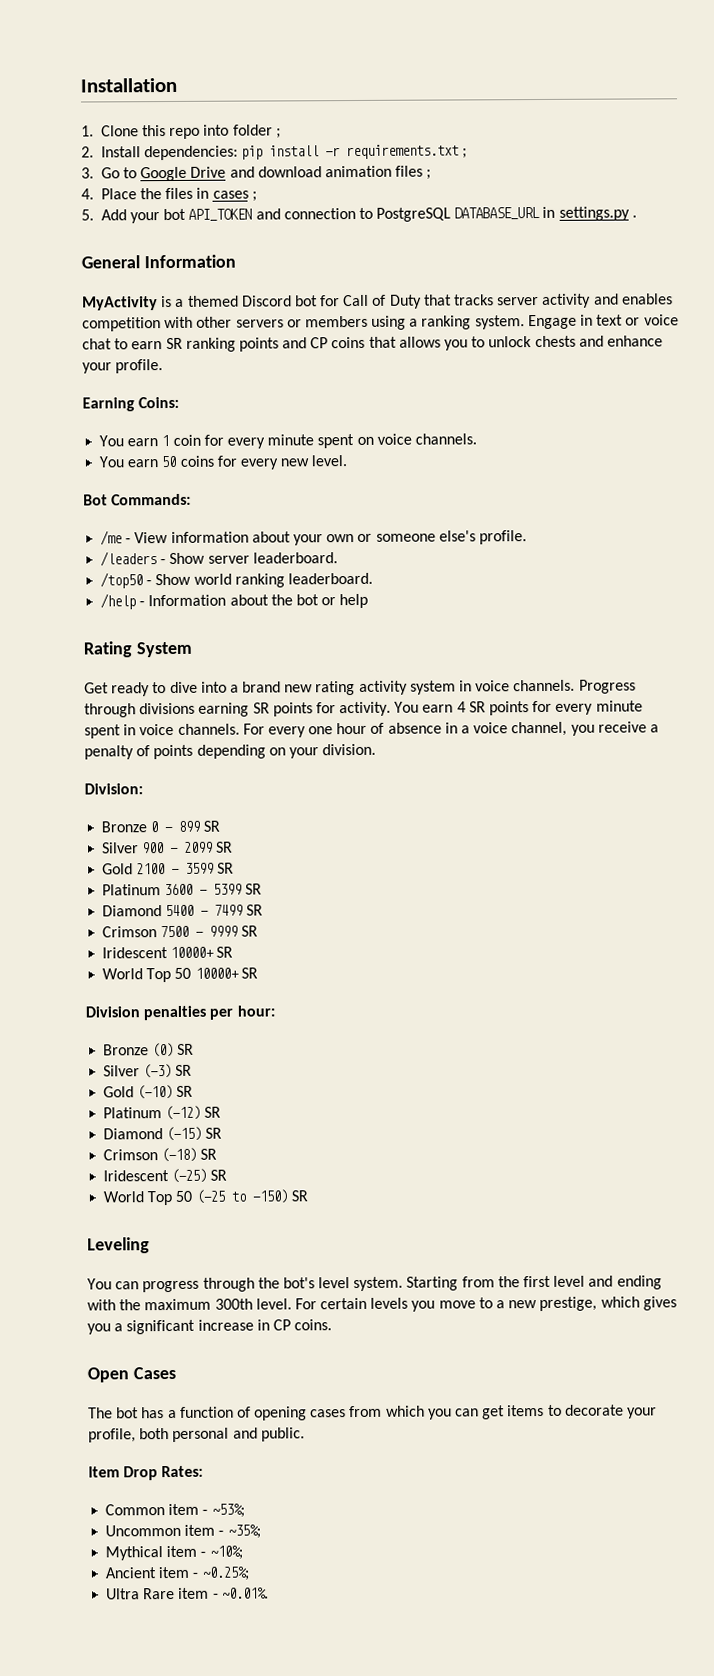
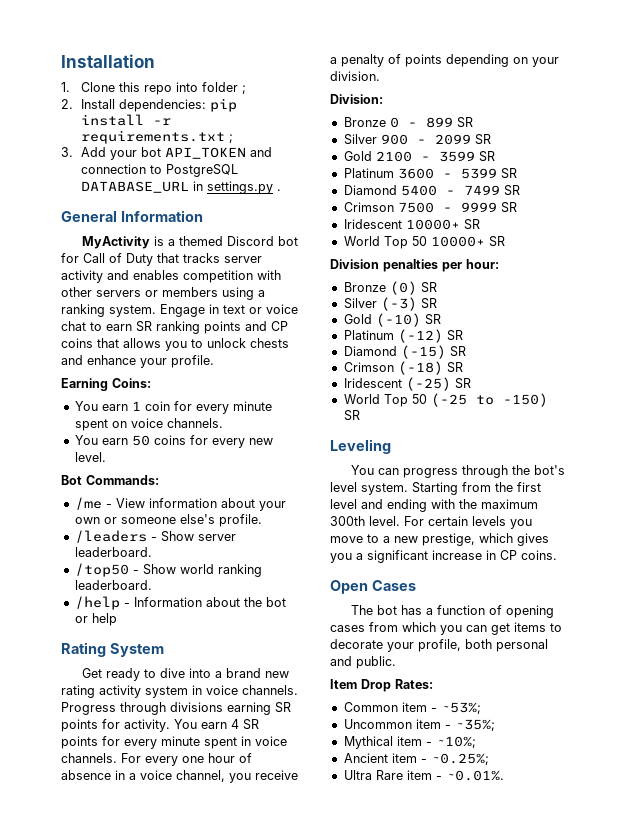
- 3. Go to Google Drive and download animation files ;
- 4. Place the files in cases ;
- 5. Add your bot API_TOKEN and connection to PostgreSQL DATABASE_URL in settings.py .
+ 3. Add your bot API_TOKEN and connection to PostgreSQL DATABASE_URL in settings.py .

